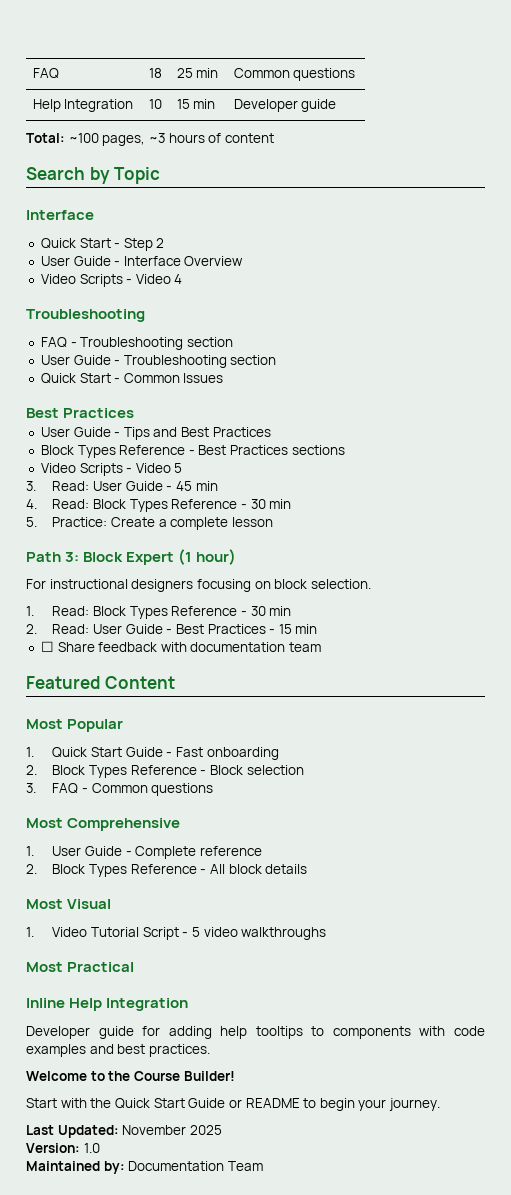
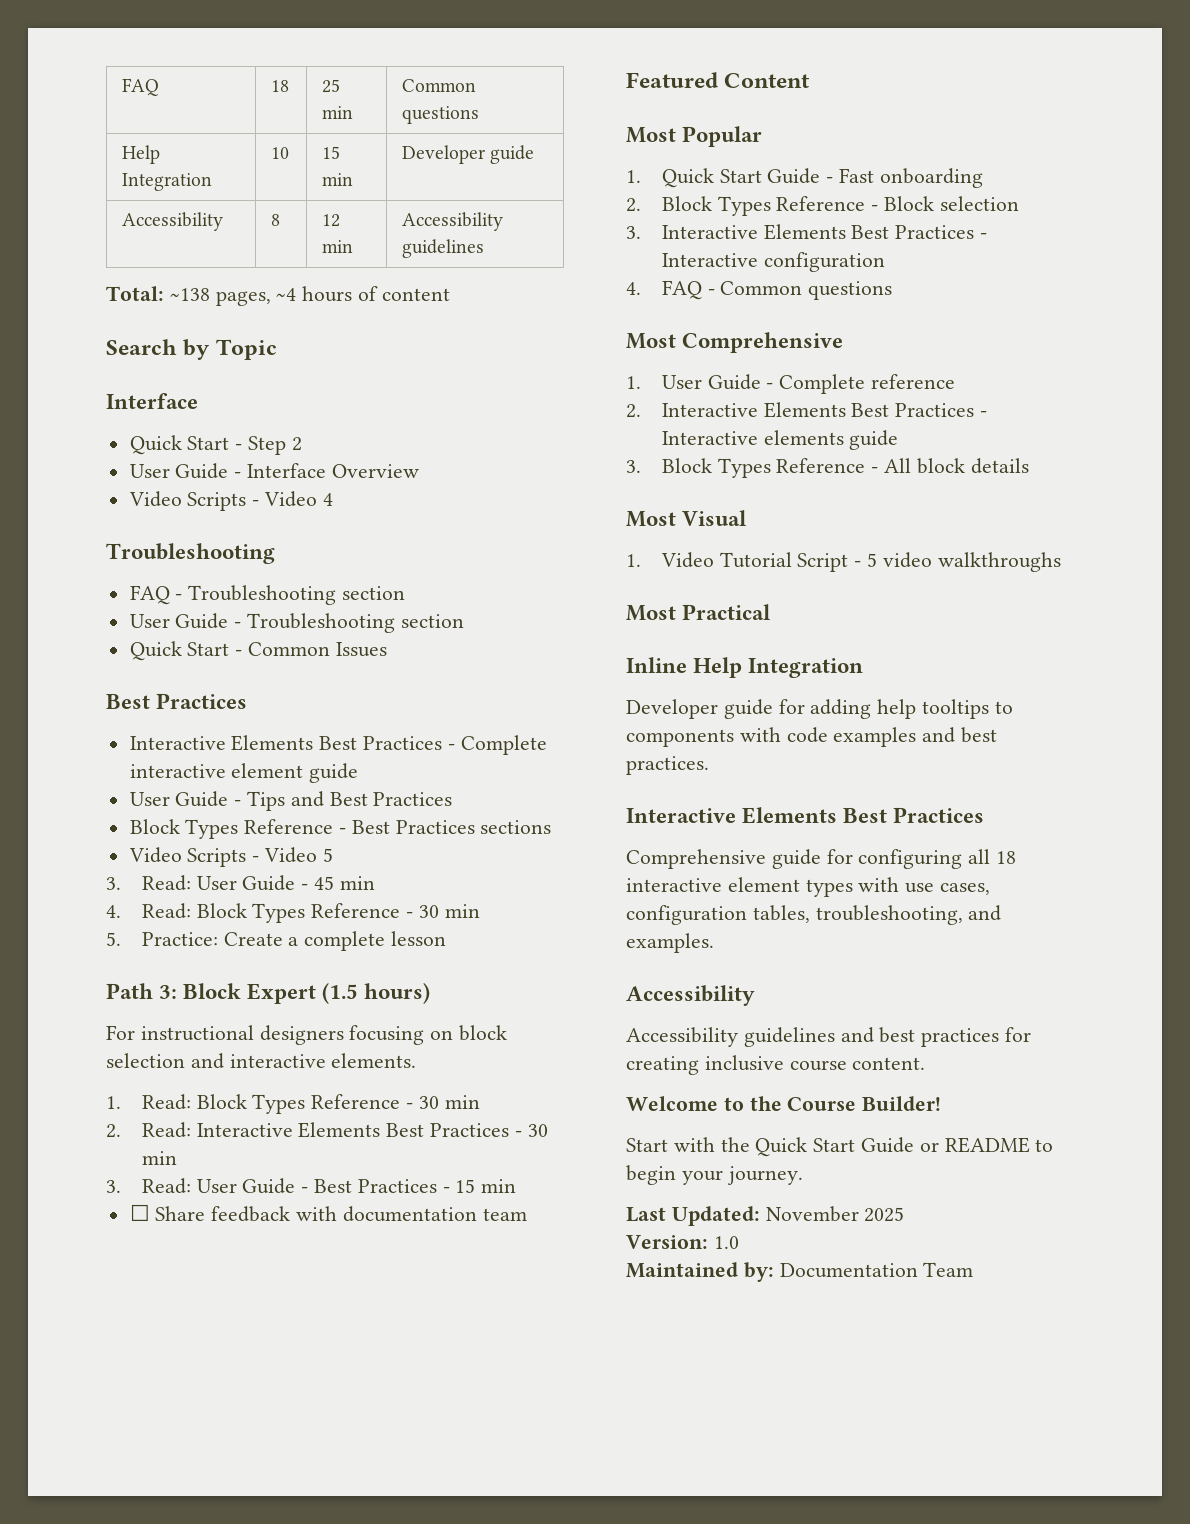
- Total: ~100 pages, ~3 hours of content
+ Accessibility | 8 | 12 min | Accessibility guidelines
+ Total: ~138 pages, ~4 hours of content
+ Interactive Elements Best Practices - Complete interactive element guide
- Path 3: Block Expert (1 hour)
+ Path 3: Block Expert (1.5 hours)
- For instructional designers focusing on block selection.
+ For instructional designers focusing on block selection and interactive elements.
- 2. Read: User Guide - Best Practices - 15 min
+ 2. Read: Interactive Elements Best Practices - 30 min
+ 3. Read: User Guide - Best Practices - 15 min
- 3. FAQ - Common questions
+ 3. Interactive Elements Best Practices - Interactive configuration
+ 4. FAQ - Common questions
- 2. Block Types Reference - All block details
+ 2. Interactive Elements Best Practices - Interactive elements guide
+ 3. Block Types Reference - All block details
  Developer guide for adding help tooltips to components with code examples and best practices.
+ Interactive Elements Best Practices
+ Comprehensive guide for configuring all 18 interactive element types with use cases, configuration tables, troubleshooting, and examples.
+ Accessibility
+ Accessibility guidelines and best practices for creating inclusive course content.

